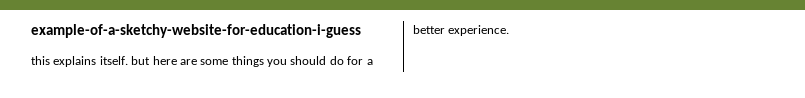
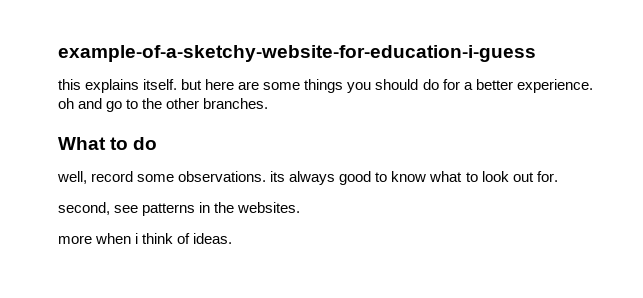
- this explains itself. but here are some things you should do for a better experience.
+ this explains itself. but here are some things you should do for a better experience. oh and go to the other branches.
+ What to do
+ well, record some observations. its always good to know what to look out for.
+ second, see patterns in the websites.
+ more when i think of ideas.

